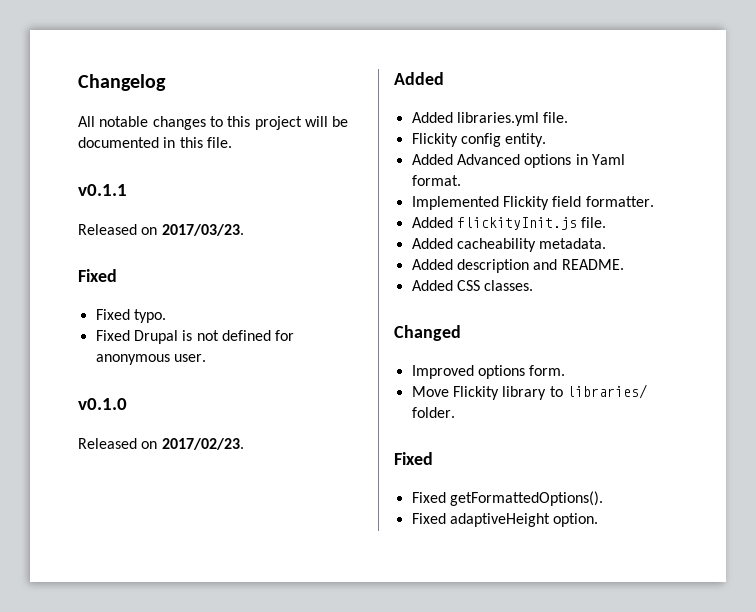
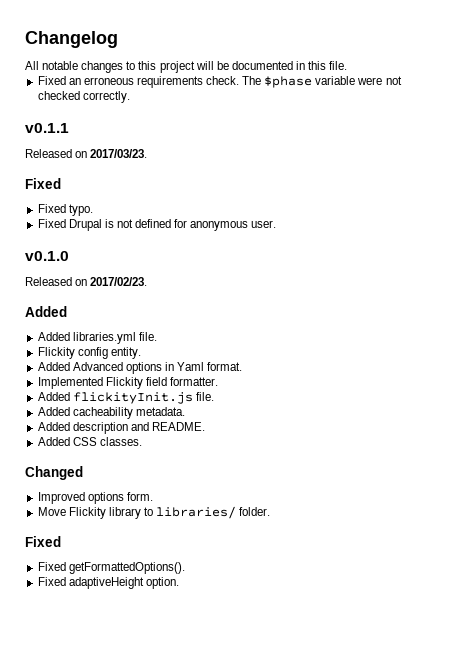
+ Fixed an erroneous requirements check. The $phase variable were not checked correctly.

